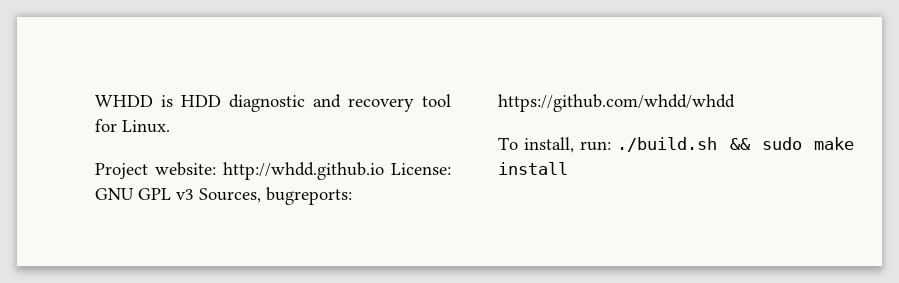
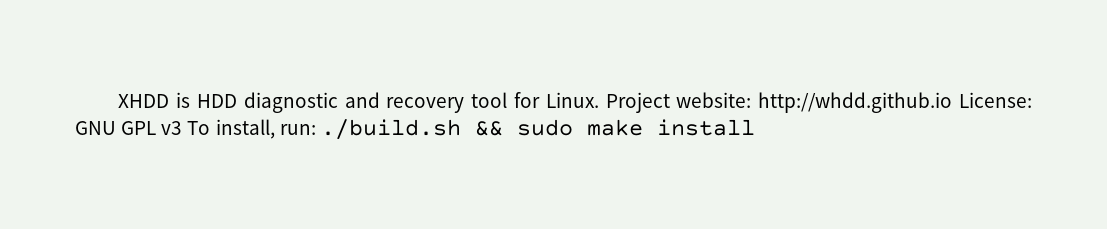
- WHDD is HDD diagnostic and recovery tool for Linux.
- Project website: http://whdd.github.io License: GNU GPL v3 Sources, bugreports: https://github.com/whdd/whdd
- To install, run: ./build.sh && sudo make install
+ XHDD is HDD diagnostic and recovery tool for Linux. Project website: http://whdd.github.io License: GNU GPL v3 To install, run: ./build.sh && sudo make install

